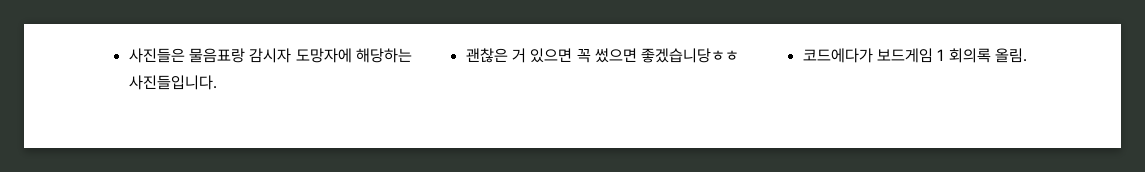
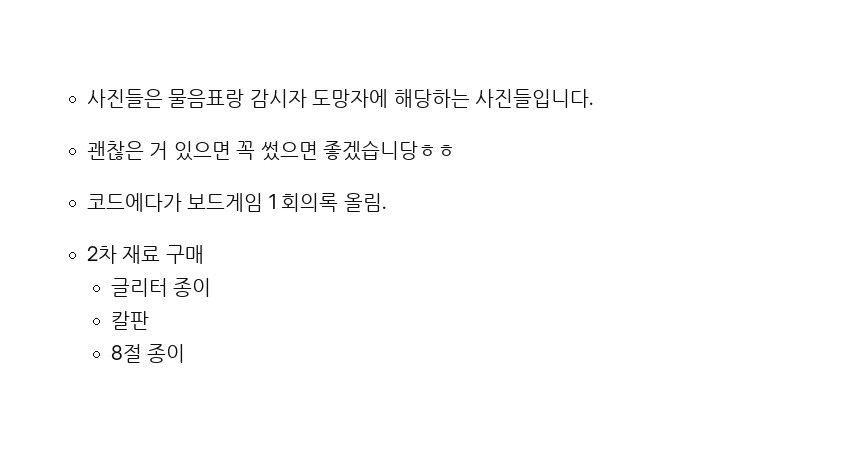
+ 2차 재료 구매
+ 글리터 종이
+ 칼판
+ 8절 종이

